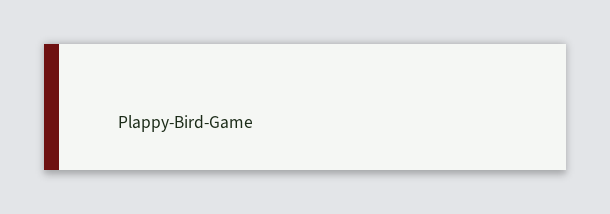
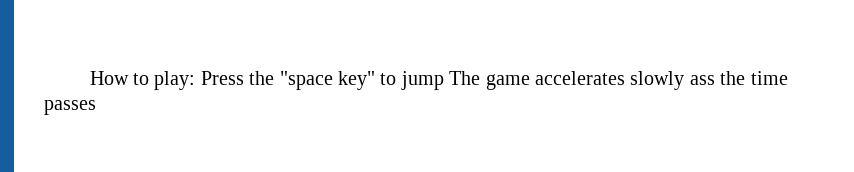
- Plappy-Bird-Game
+ How to play: Press the "space key" to jump The game accelerates slowly ass the time passes

